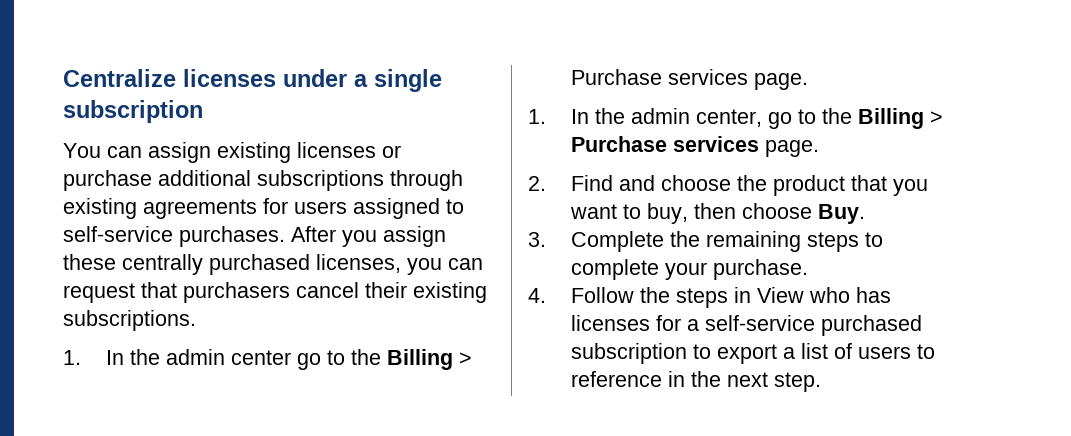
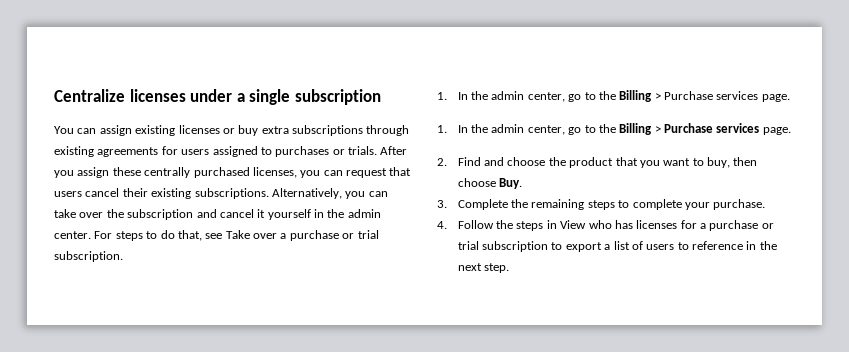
- You can assign existing licenses or purchase additional subscriptions through existing agreements for users assigned to self-service purchases.
+ You can assign existing licenses or buy extra subscriptions through existing agreements for users assigned to purchases or trials.
- After you assign these centrally purchased licenses, you can request that purchasers cancel their existing subscriptions.
- 1. In the admin center go to the Billing > Purchase services page.
+ After you assign these centrally purchased licenses, you can request that users cancel their existing subscriptions. Alternatively, you can take over the subscription and cancel it yourself in the admin center. For steps to do that, see Take over a purchase or trial subscription.
+ 1. In the admin center, go to the Billing > Purchase services page.
- 4. Follow the steps in View who has licenses for a self-service purchased subscription to export a list of users to reference in the next step.
+ 4. Follow the steps in View who has licenses for a purchase or trial subscription to export a list of users to reference in the next step.

